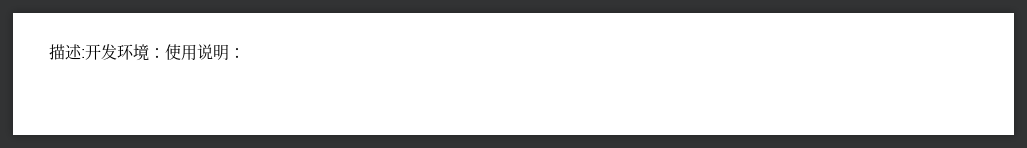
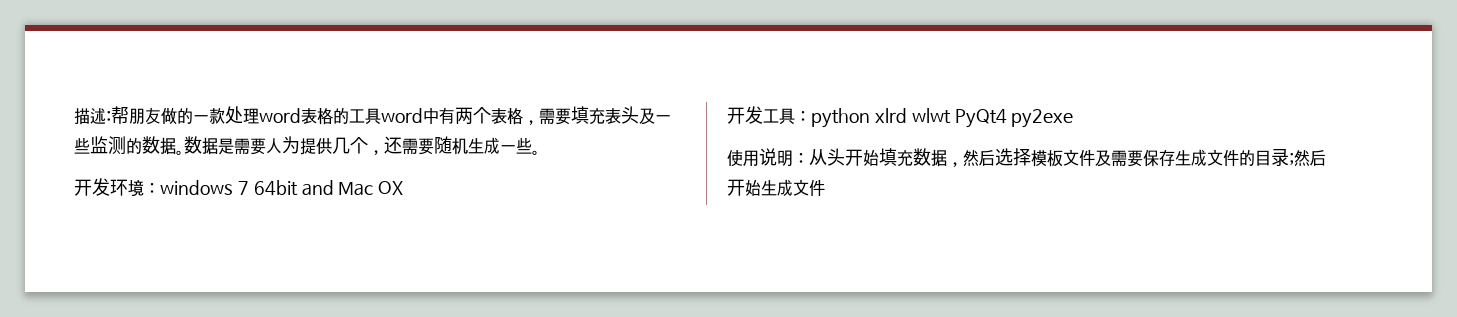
- 描述:开发环境：使用说明：
+ 描述:帮朋友做的一款处理word表格的工具word中有两个表格，需要填充表头及一些监测的数据。数据是需要人为提供几个，还需要随机生成一些。
+ 开发环境：windows 7 64bit and Mac OX
+ 开发工具：python xlrd wlwt PyQt4 py2exe
+ 使用说明：从头开始填充数据，然后选择模板文件及需要保存生成文件的目录;然后开始生成文件

